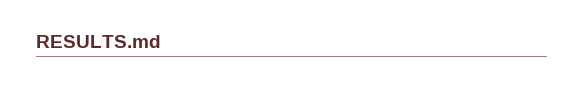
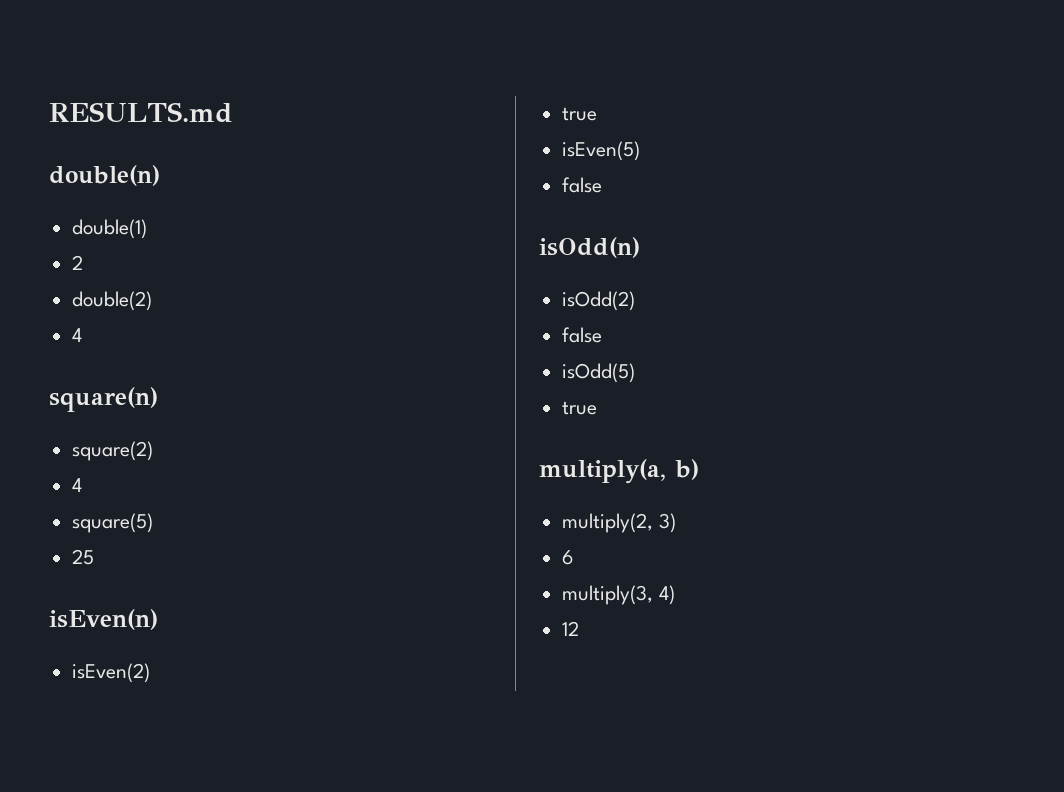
+ double(n)
+ double(1)
+ 2
+ double(2)
+ 4
+ square(n)
+ square(2)
+ 4
+ square(5)
+ 25
+ isEven(n)
+ isEven(2)
+ true
+ isEven(5)
+ false
+ isOdd(n)
+ isOdd(2)
+ false
+ isOdd(5)
+ true
+ multiply(a, b)
+ multiply(2, 3)
+ 6
+ multiply(3, 4)
+ 12

